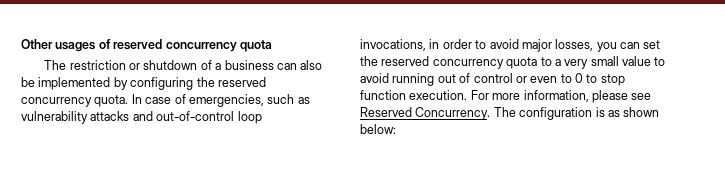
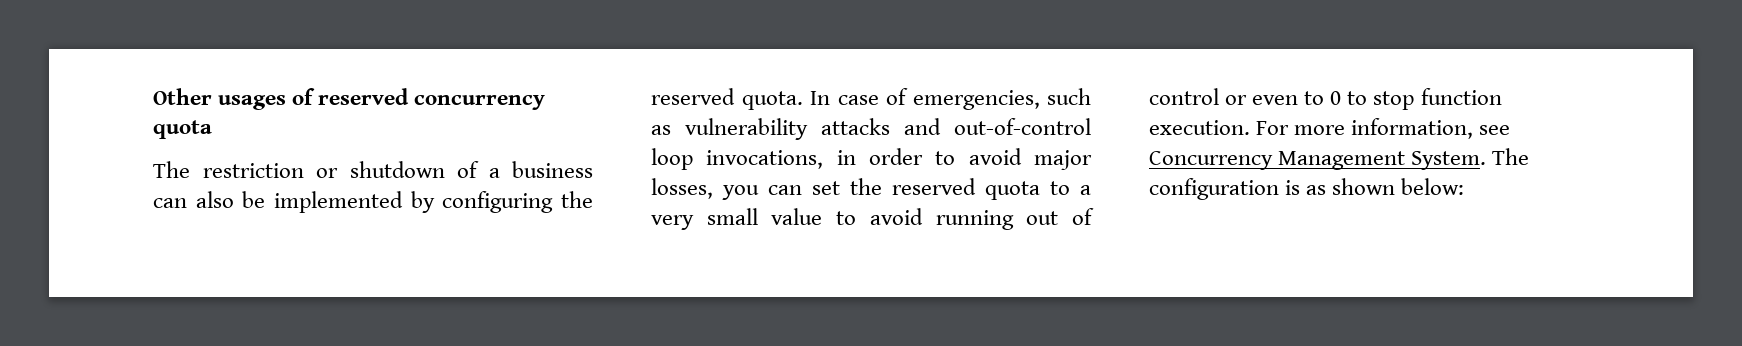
- The restriction or shutdown of a business can also be implemented by configuring the reserved concurrency quota.
+ The restriction or shutdown of a business can also be implemented by configuring the reserved quota.
- In case of emergencies, such as vulnerability attacks and out-of-control loop invocations, in order to avoid major losses, you can set the reserved concurrency quota to a very small value to avoid running out of control or even to 0 to stop function execution.
+ In case of emergencies, such as vulnerability attacks and out-of-control loop invocations, in order to avoid major losses, you can set the reserved quota to a very small value to avoid running out of control or even to 0 to stop function execution.
- For more information, please see Reserved Concurrency.
+ For more information, see Concurrency Management System.

